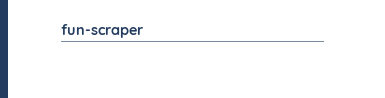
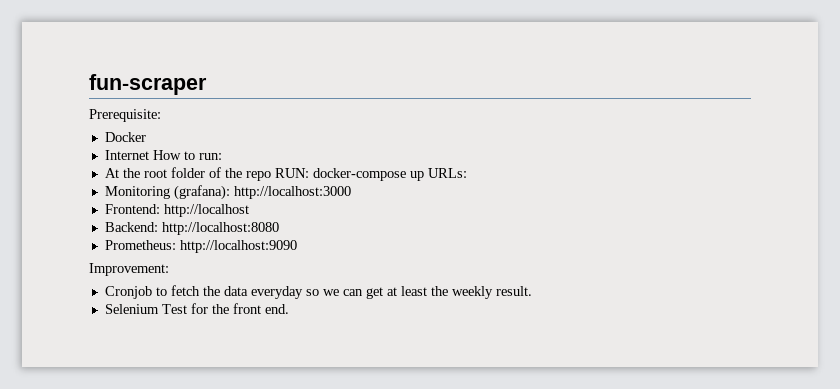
+ Prerequisite:
+ Docker
+ Internet How to run:
+ At the root folder of the repo RUN: docker-compose up URLs:
+ Monitoring (grafana): http://localhost:3000
+ Frontend: http://localhost
+ Backend: http://localhost:8080
+ Prometheus: http://localhost:9090
+ Improvement:
+ Cronjob to fetch the data everyday so we can get at least the weekly result.
+ Selenium Test for the front end.

